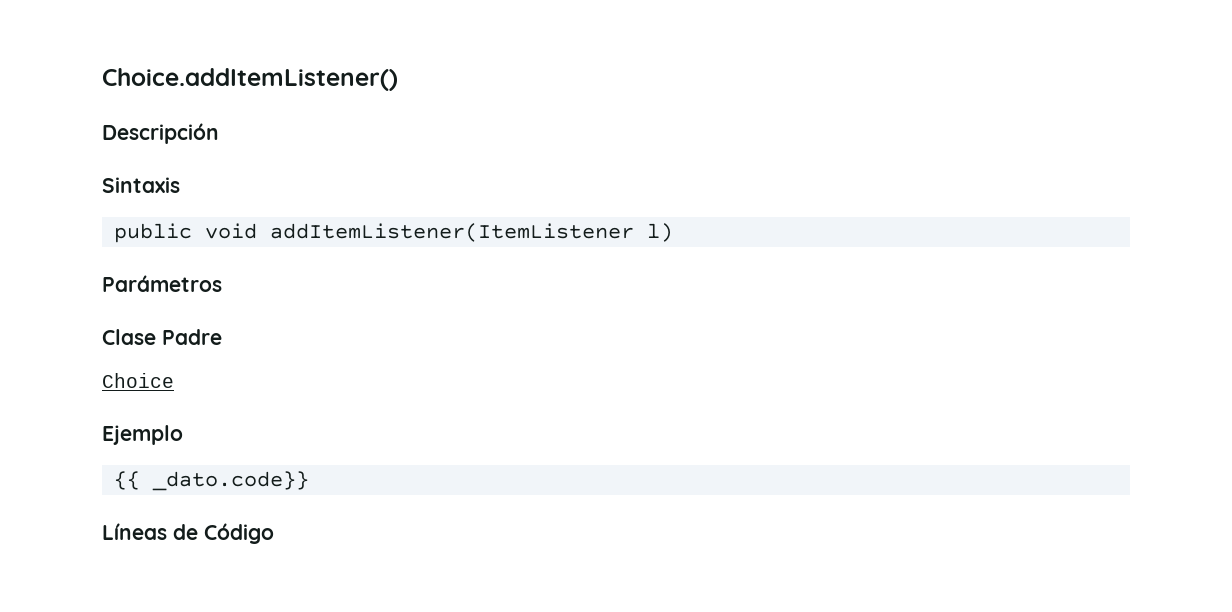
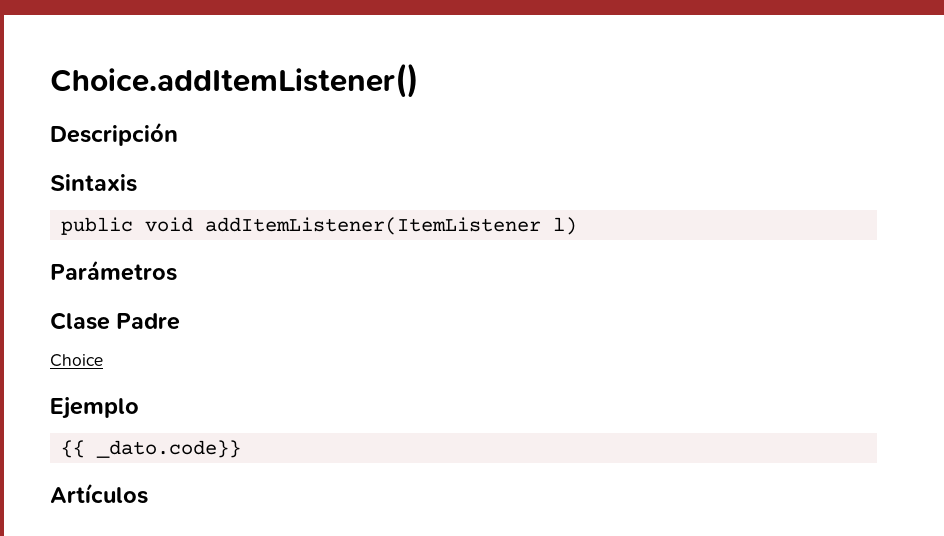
- Líneas de Código
+ Artículos

